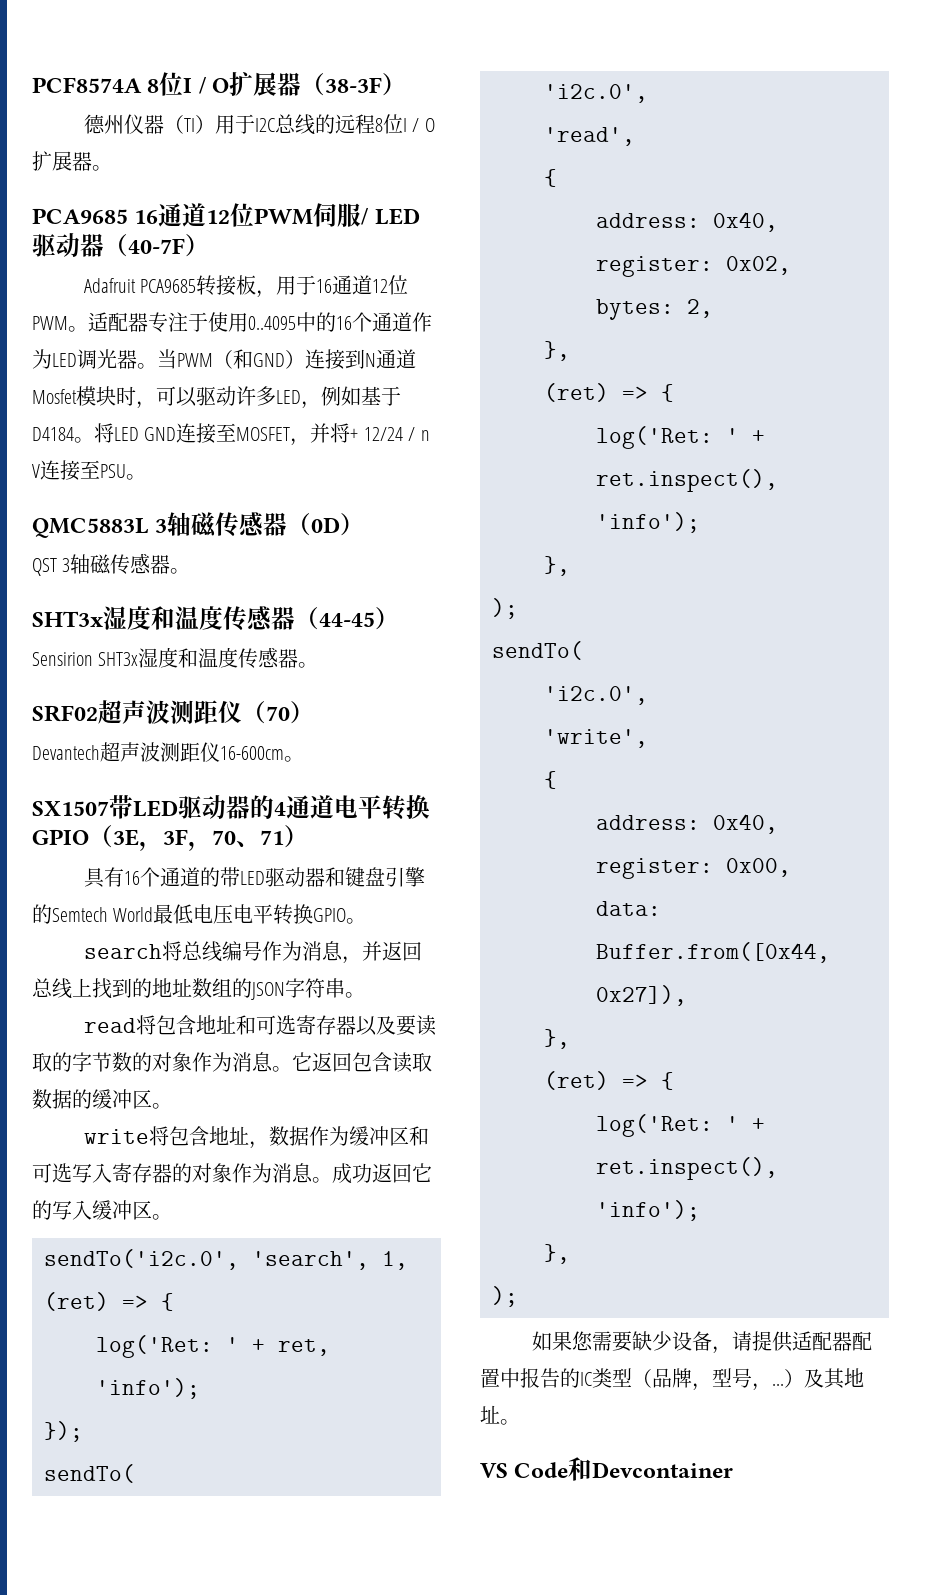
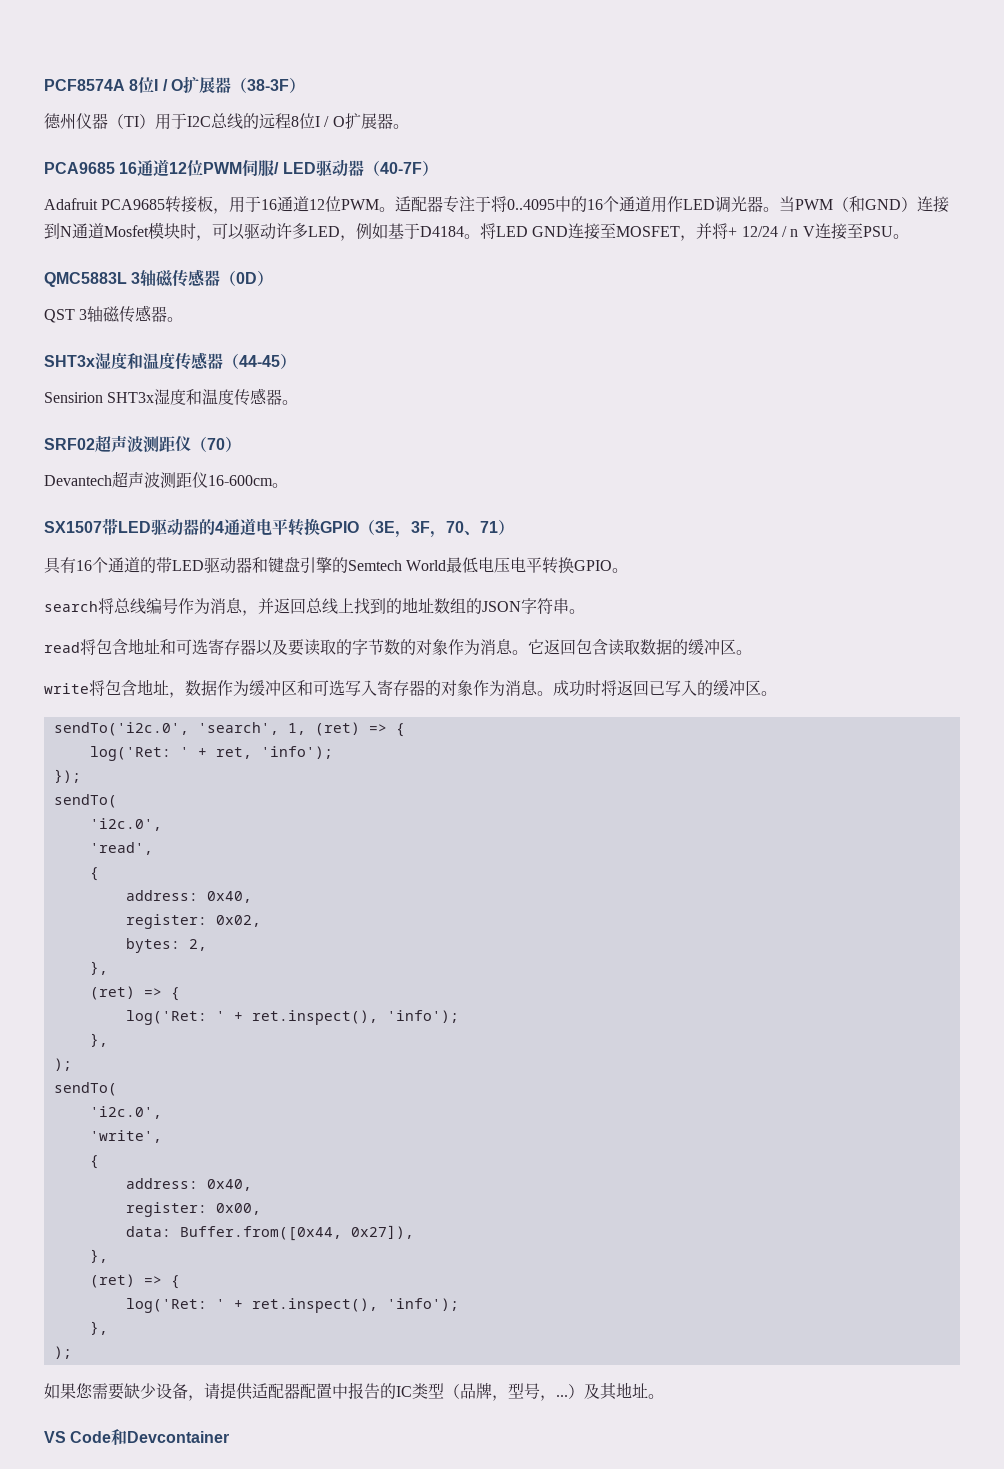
- 适配器专注于使用0..4095中的16个通道作为LED调光器。
+ 适配器专注于将0..4095中的16个通道用作LED调光器。
- 成功返回它的写入缓冲区。
+ 成功时将返回已写入的缓冲区。

